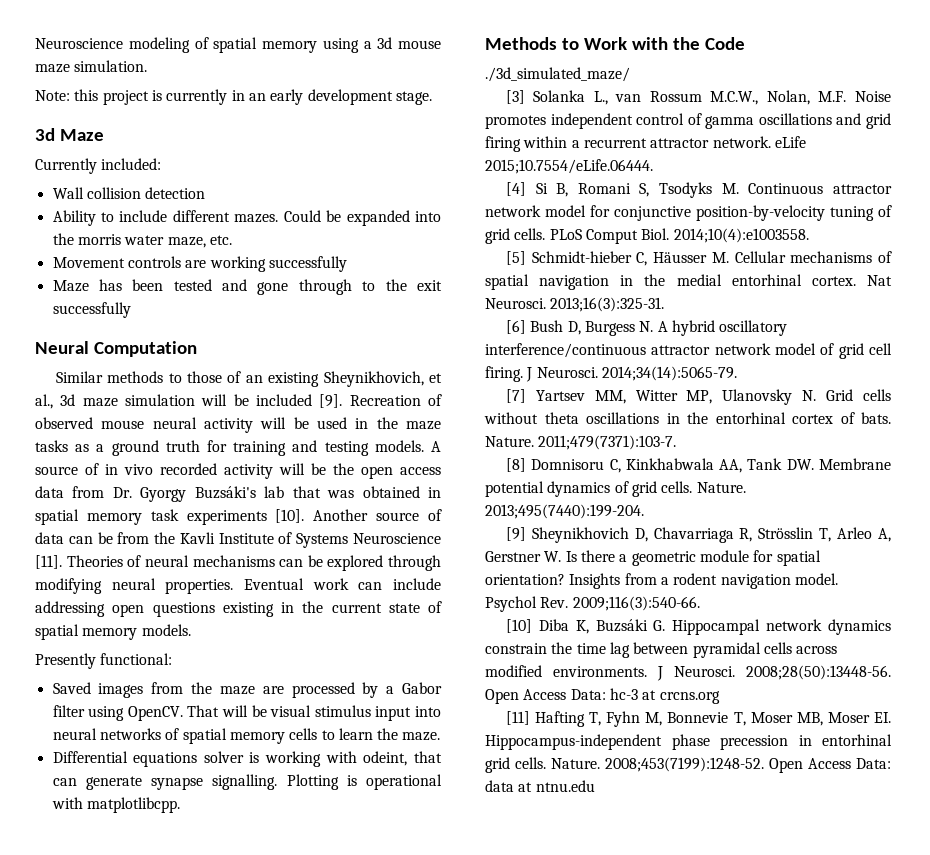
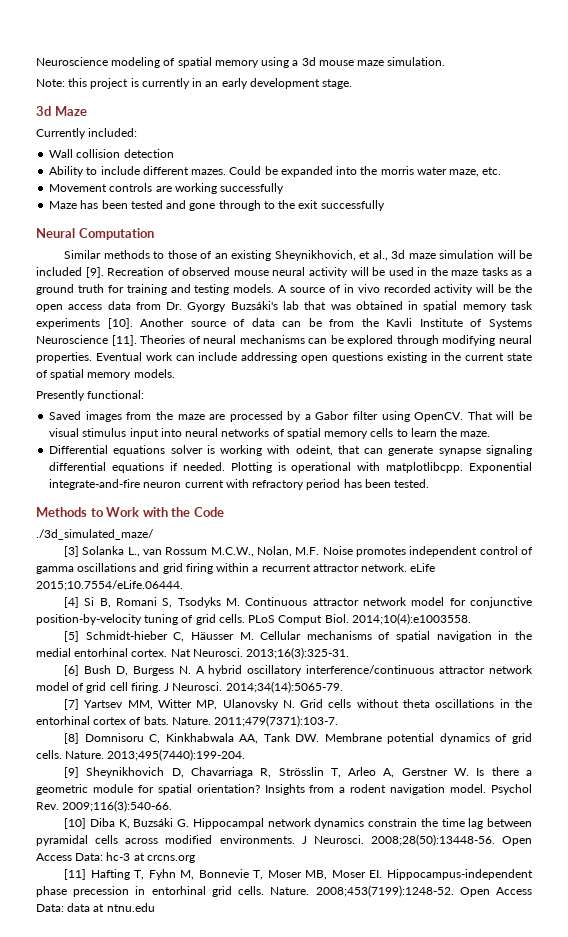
- Differential equations solver is working with odeint, that can generate synapse signalling.
+ Differential equations solver is working with odeint, that can generate synapse signaling differential equations if needed.
+ Exponential integrate-and-fire neuron current with refractory period has been tested.

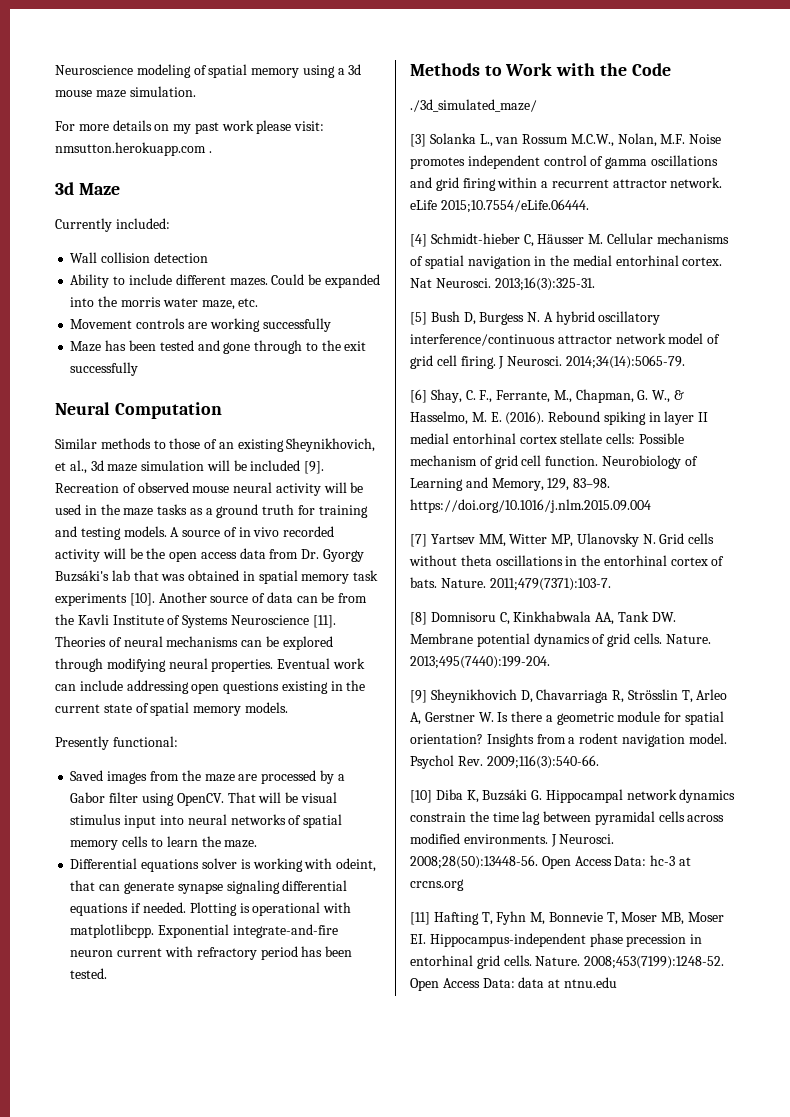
- Note: this project is currently in an early development stage.
+ For more details on my past work please visit: nmsutton.herokuapp.com .
- [4] Si B, Romani S, Tsodyks M. Continuous attractor network model for conjunctive position-by-velocity tuning of grid cells. PLoS Comput Biol. 2014;10(4):e1003558.
- [5] Schmidt-hieber C, Häusser M. Cellular mechanisms of spatial navigation in the medial entorhinal cortex.
+ [4] Schmidt-hieber C, Häusser M. Cellular mechanisms of spatial navigation in the medial entorhinal cortex.
- [6] Bush D, Burgess N. A hybrid oscillatory interference/continuous attractor network model of grid cell firing.
+ [5] Bush D, Burgess N. A hybrid oscillatory interference/continuous attractor network model of grid cell firing.
+ [6] Shay, C. F., Ferrante, M., Chapman, G. W., & Hasselmo, M. E. (2016). Rebound spiking in layer II medial entorhinal cortex stellate cells: Possible mechanism of grid cell function. Neurobiology of Learning and Memory, 129, 83–98. https://doi.org/10.1016/j.nlm.2015.09.004

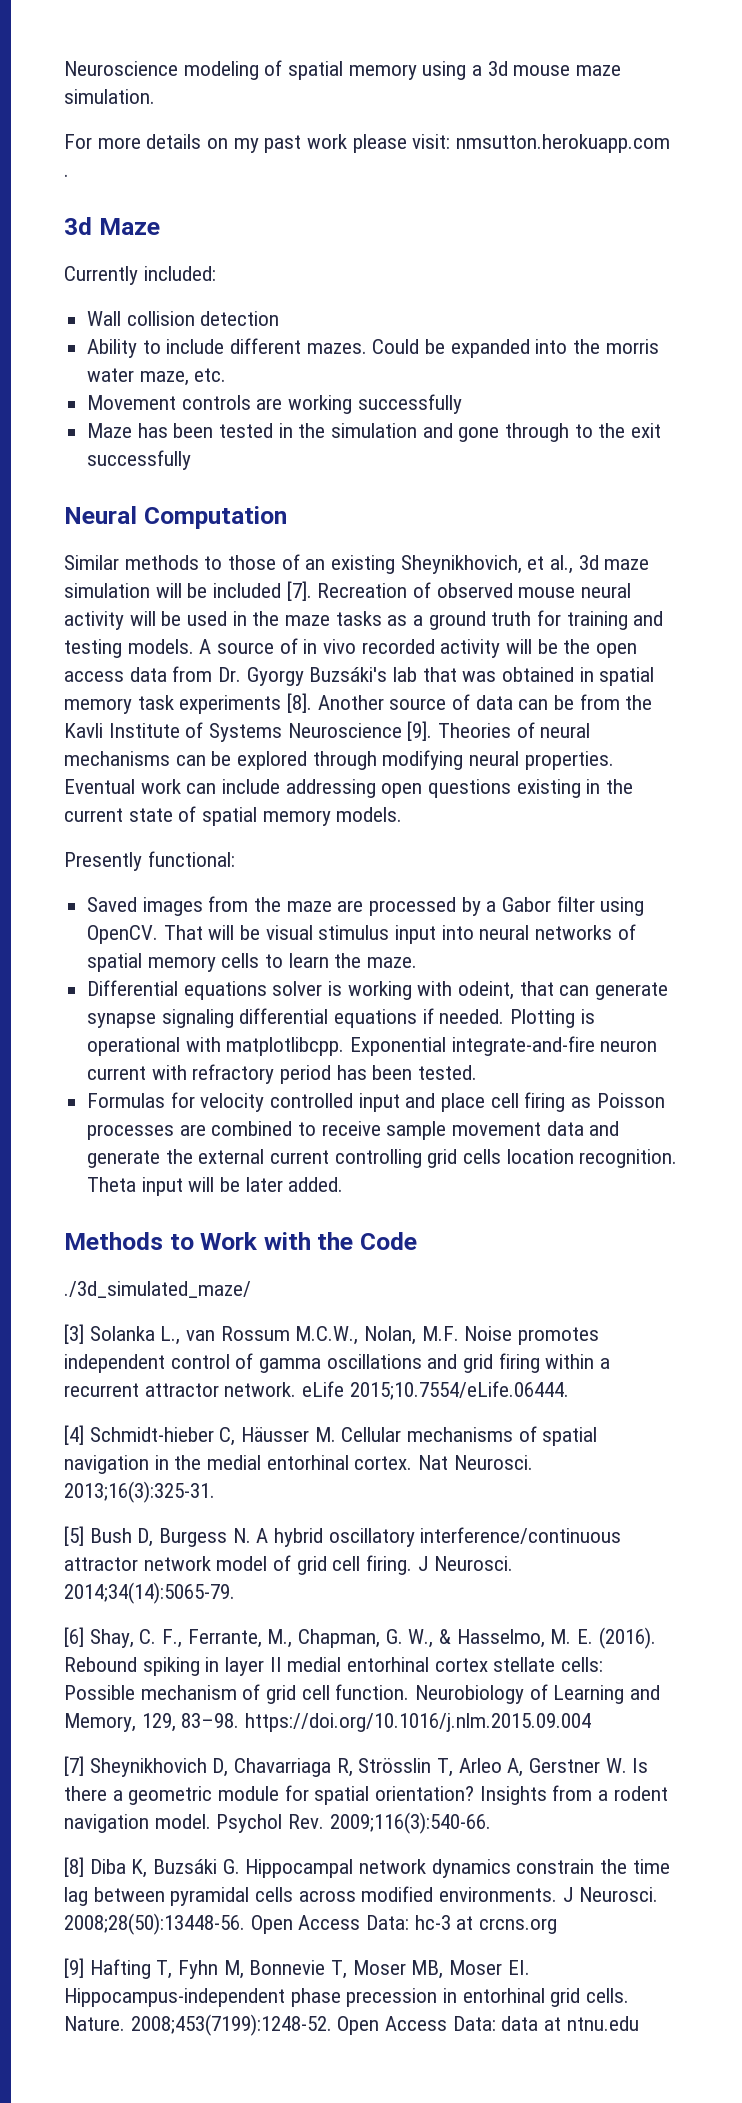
- Maze has been tested and gone through to the exit successfully
+ Maze has been tested in the simulation and gone through to the exit successfully
- Similar methods to those of an existing Sheynikhovich, et al., 3d maze simulation will be included [9].
+ Similar methods to those of an existing Sheynikhovich, et al., 3d maze simulation will be included [7].
- A source of in vivo recorded activity will be the open access data from Dr. Gyorgy Buzsáki's lab that was obtained in spatial memory task experiments [10].
+ A source of in vivo recorded activity will be the open access data from Dr. Gyorgy Buzsáki's lab that was obtained in spatial memory task experiments [8].
- Another source of data can be from the Kavli Institute of Systems Neuroscience [11].
+ Another source of data can be from the Kavli Institute of Systems Neuroscience [9].
+ Formulas for velocity controlled input and place cell firing as Poisson processes are combined to receive sample movement data and generate the external current controlling grid cells location recognition. Theta input will be later added.
- [7] Yartsev MM, Witter MP, Ulanovsky N. Grid cells without theta oscillations in the entorhinal cortex of bats. Nature. 2011;479(7371):103-7.
- [8] Domnisoru C, Kinkhabwala AA, Tank DW. Membrane potential dynamics of grid cells. Nature. 2013;495(7440):199-204.
- [9] Sheynikhovich D, Chavarriaga R, Strösslin T, Arleo A, Gerstner W. Is there a geometric module for spatial orientation?
+ [7] Sheynikhovich D, Chavarriaga R, Strösslin T, Arleo A, Gerstner W. Is there a geometric module for spatial orientation?
- [10] Diba K, Buzsáki G. Hippocampal network dynamics constrain the time lag between pyramidal cells across modified environments.
+ [8] Diba K, Buzsáki G. Hippocampal network dynamics constrain the time lag between pyramidal cells across modified environments.
- [11] Hafting T, Fyhn M, Bonnevie T, Moser MB, Moser EI. Hippocampus-independent phase precession in entorhinal grid cells.
+ [9] Hafting T, Fyhn M, Bonnevie T, Moser MB, Moser EI. Hippocampus-independent phase precession in entorhinal grid cells.

